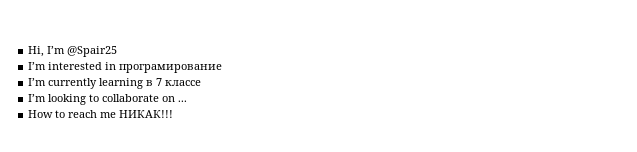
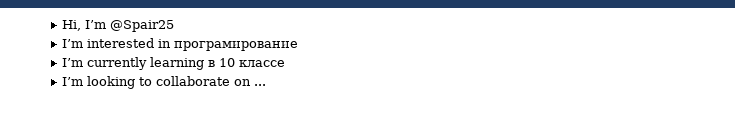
- I’m currently learning в 7 классе
+ I’m currently learning в 10 классе
- How to reach me НИКАК!!!

